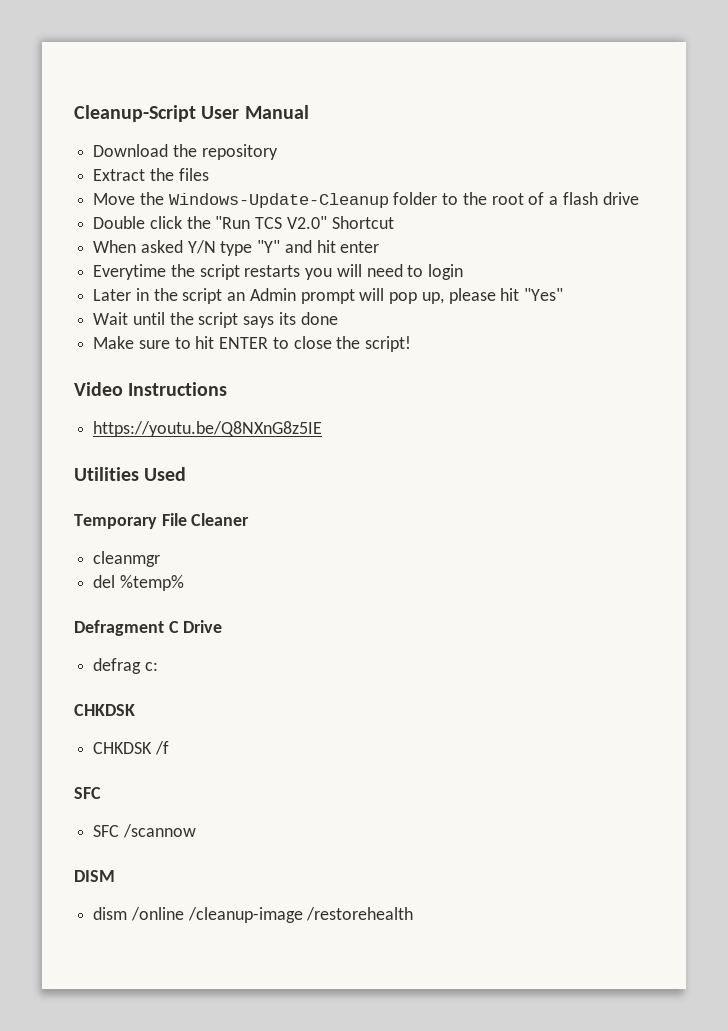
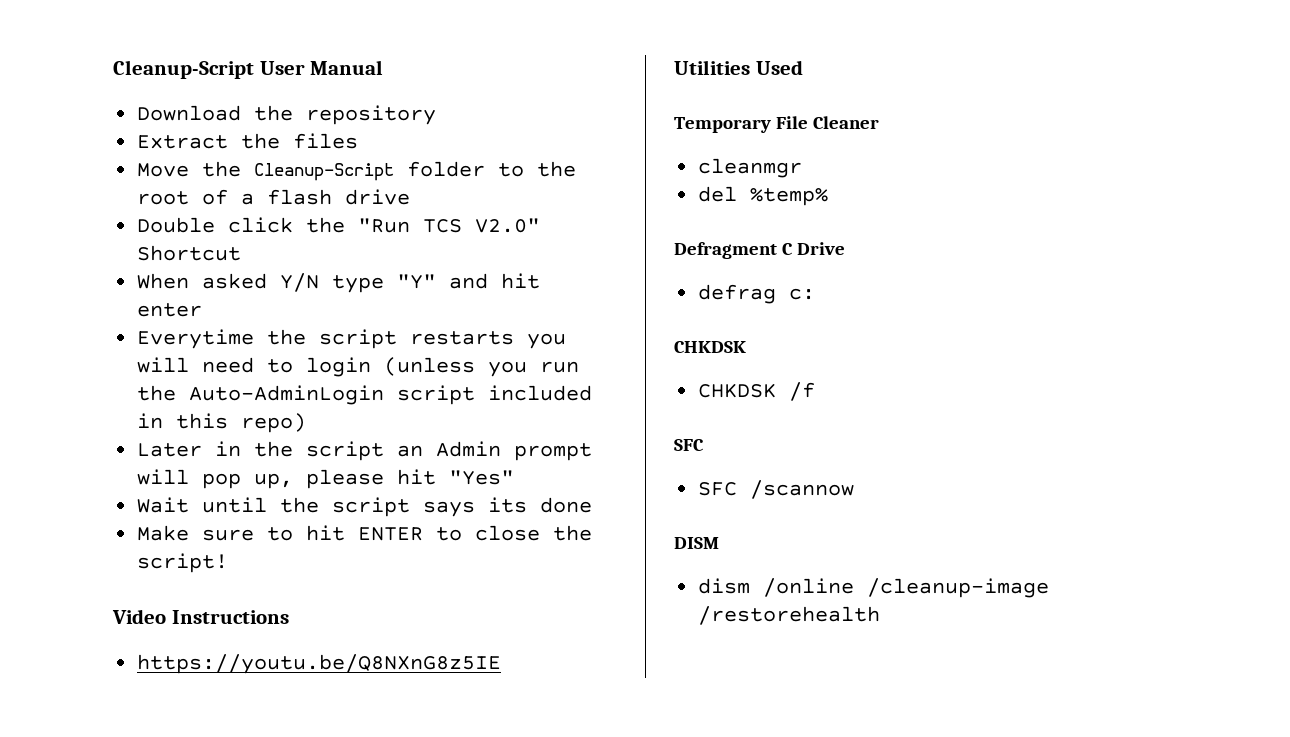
- Move the Windows-Update-Cleanup folder to the root of a flash drive
+ Move the Cleanup-Script folder to the root of a flash drive
- Everytime the script restarts you will need to login
+ Everytime the script restarts you will need to login (unless you run the Auto-AdminLogin script included in this repo)

